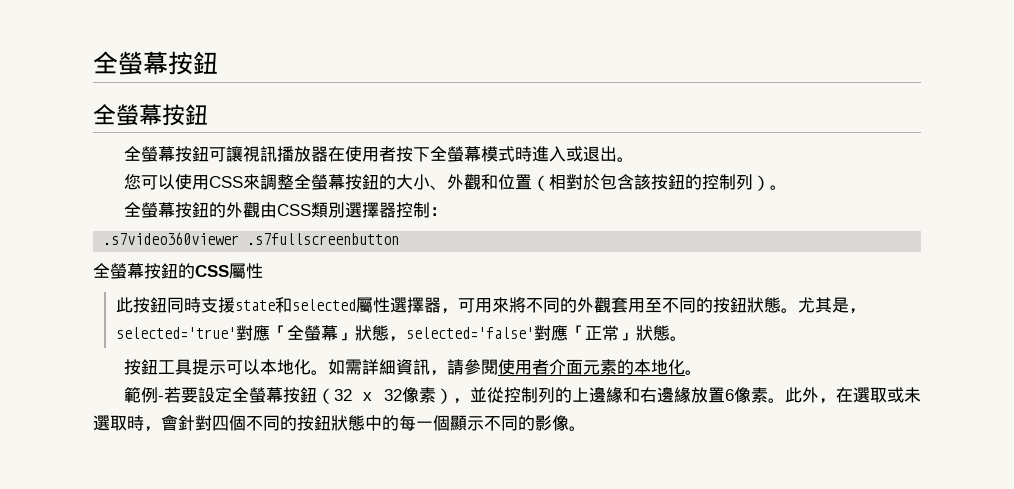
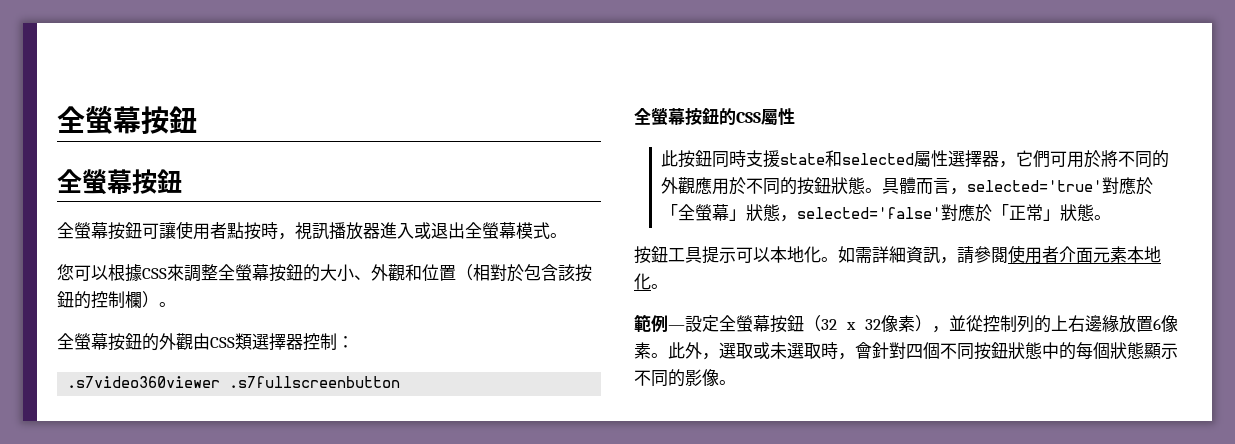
- 全螢幕按鈕可讓視訊播放器在使用者按下全螢幕模式時進入或退出。
+ 全螢幕按鈕可讓使用者點按時，視訊播放器進入或退出全螢幕模式。
- 您可以使用CSS來調整全螢幕按鈕的大小、外觀和位置（相對於包含該按鈕的控制列）。
+ 您可以根據CSS來調整全螢幕按鈕的大小、外觀和位置（相對於包含該按鈕的控制欄）。
- 全螢幕按鈕的外觀由CSS類別選擇器控制：
+ 全螢幕按鈕的外觀由CSS類選擇器控制：
- 此按鈕同時支援state和selected屬性選擇器，可用來將不同的外觀套用至不同的按鈕狀態。
+ 此按鈕同時支援state和selected屬性選擇器，它們可用於將不同的外觀應用於不同的按鈕狀態。
- 尤其是，selected='true'對應「全螢幕」狀態，selected='false'對應「正常」狀態。
+ 具體而言，selected='true'對應於「全螢幕」狀態，selected='false'對應於「正常」狀態。
- 如需詳細資訊，請參閱使用者介面元素的本地化。
+ 如需詳細資訊，請參閱使用者介面元素本地化。
- 範例-若要設定全螢幕按鈕（32 x 32像素），並從控制列的上邊緣和右邊緣放置6像素。
+ 範例—設定全螢幕按鈕（32 x 32像素），並從控制列的上右邊緣放置6像素。
- 此外，在選取或未選取時，會針對四個不同的按鈕狀態中的每一個顯示不同的影像。
+ 此外，選取或未選取時，會針對四個不同按鈕狀態中的每個狀態顯示不同的影像。

